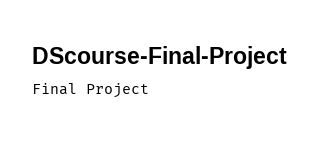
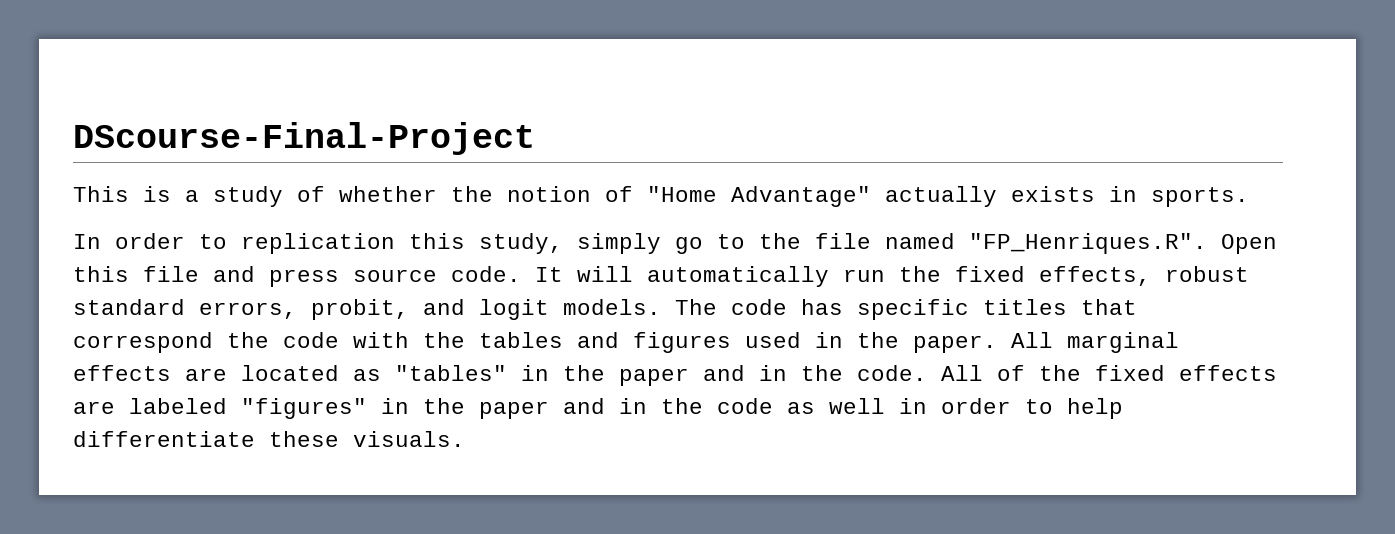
- Final Project
+ This is a study of whether the notion of "Home Advantage" actually exists in sports.
+ In order to replication this study, simply go to the file named "FP_Henriques.R". Open this file and press source code. It will automatically run the fixed effects, robust standard errors, probit, and logit models. The code has specific titles that correspond the code with the tables and figures used in the paper. All marginal effects are located as "tables" in the paper and in the code. All of the fixed effects are labeled "figures" in the paper and in the code as well in order to help differentiate these visuals.

